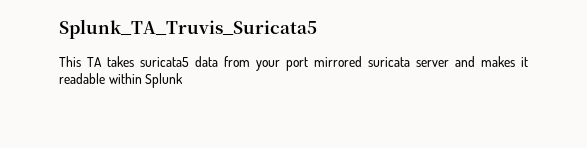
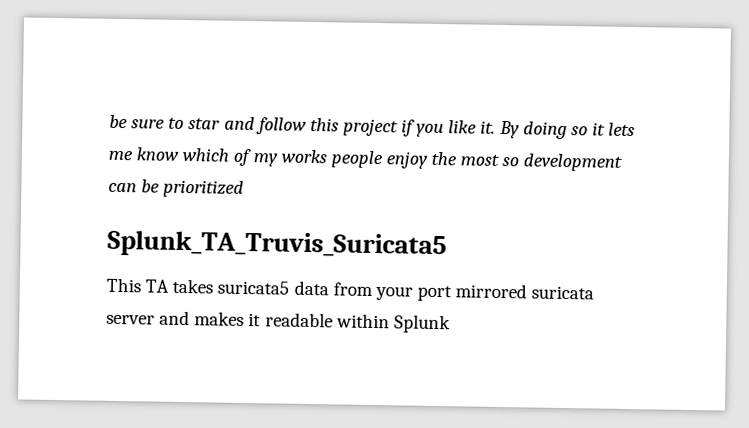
+ be sure to star and follow this project if you like it. By doing so it lets me know which of my works people enjoy the most so development can be prioritized

